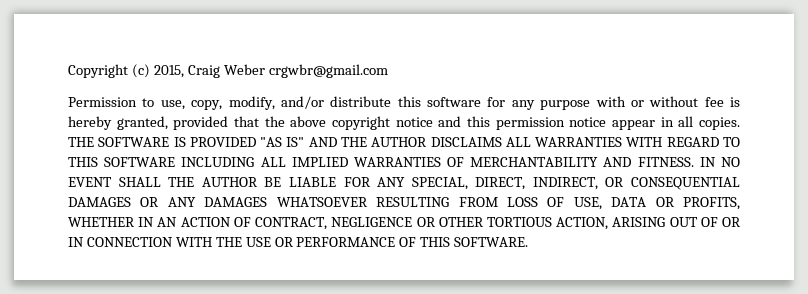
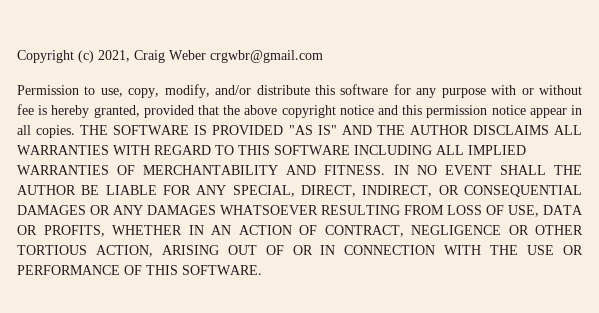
- Copyright (c) 2015, Craig Weber crgwbr@gmail.com
+ Copyright (c) 2021, Craig Weber crgwbr@gmail.com

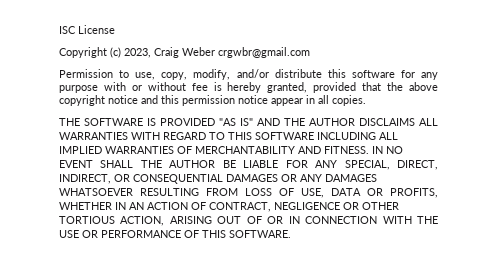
+ ISC License
- Copyright (c) 2021, Craig Weber crgwbr@gmail.com
+ Copyright (c) 2023, Craig Weber crgwbr@gmail.com
- Permission to use, copy, modify, and/or distribute this software for any purpose with or without fee is hereby granted, provided that the above copyright notice and this permission notice appear in all copies. THE SOFTWARE IS PROVIDED "AS IS" AND THE AUTHOR DISCLAIMS ALL WARRANTIES WITH REGARD TO THIS SOFTWARE INCLUDING ALL IMPLIED WARRANTIES OF MERCHANTABILITY AND FITNESS.
+ Permission to use, copy, modify, and/or distribute this software for any purpose with or without fee is hereby granted, provided that the above copyright notice and this permission notice appear in all copies.
+ THE SOFTWARE IS PROVIDED "AS IS" AND THE AUTHOR DISCLAIMS ALL WARRANTIES WITH REGARD TO THIS SOFTWARE INCLUDING ALL IMPLIED WARRANTIES OF MERCHANTABILITY AND FITNESS.

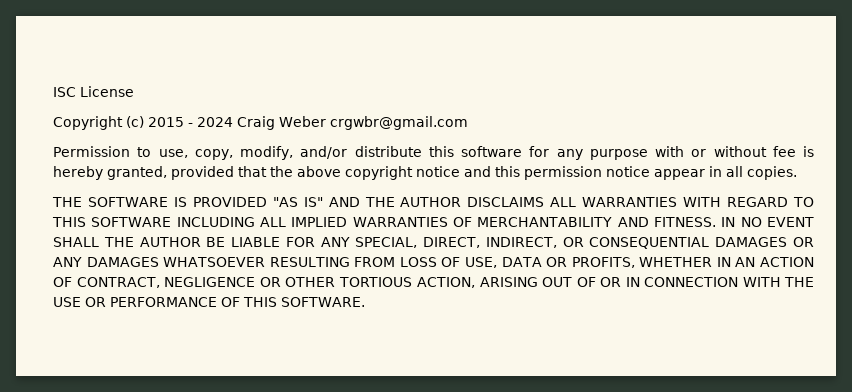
- Copyright (c) 2023, Craig Weber crgwbr@gmail.com
+ Copyright (c) 2015 - 2024 Craig Weber crgwbr@gmail.com

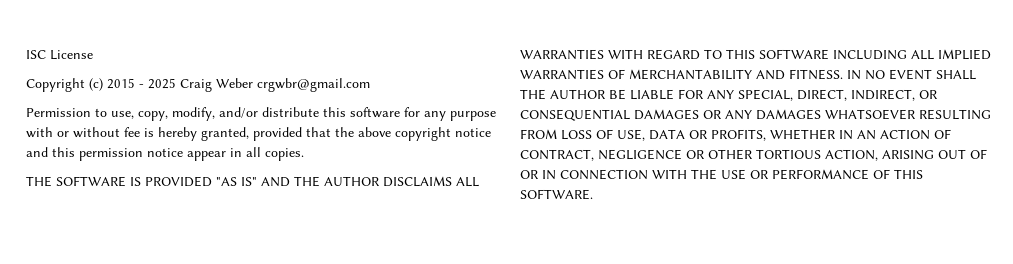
- Copyright (c) 2015 - 2024 Craig Weber crgwbr@gmail.com
+ Copyright (c) 2015 - 2025 Craig Weber crgwbr@gmail.com

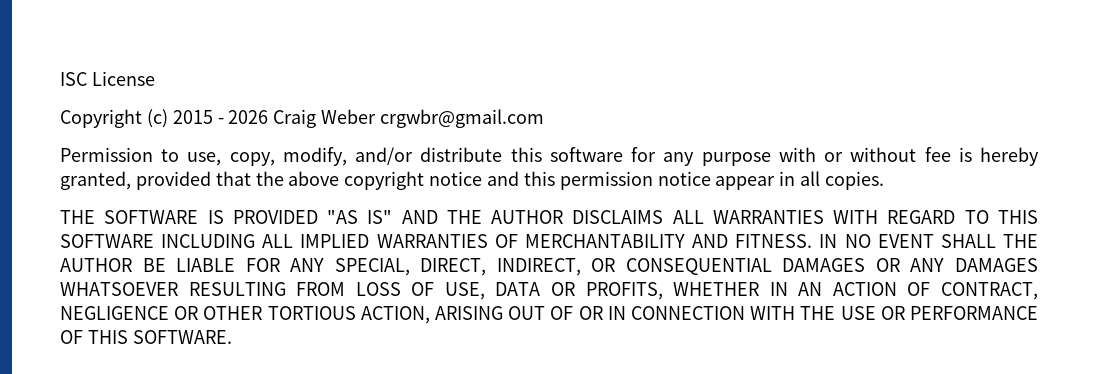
- Copyright (c) 2015 - 2025 Craig Weber crgwbr@gmail.com
+ Copyright (c) 2015 - 2026 Craig Weber crgwbr@gmail.com

